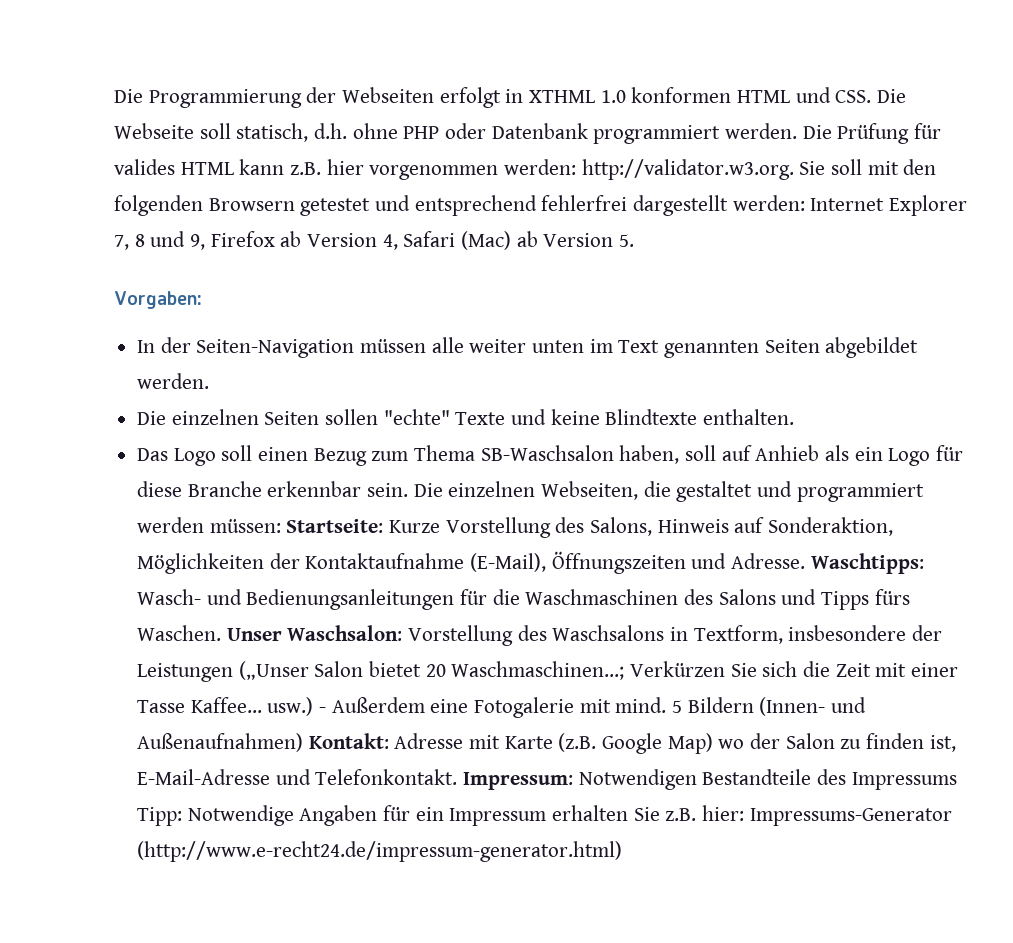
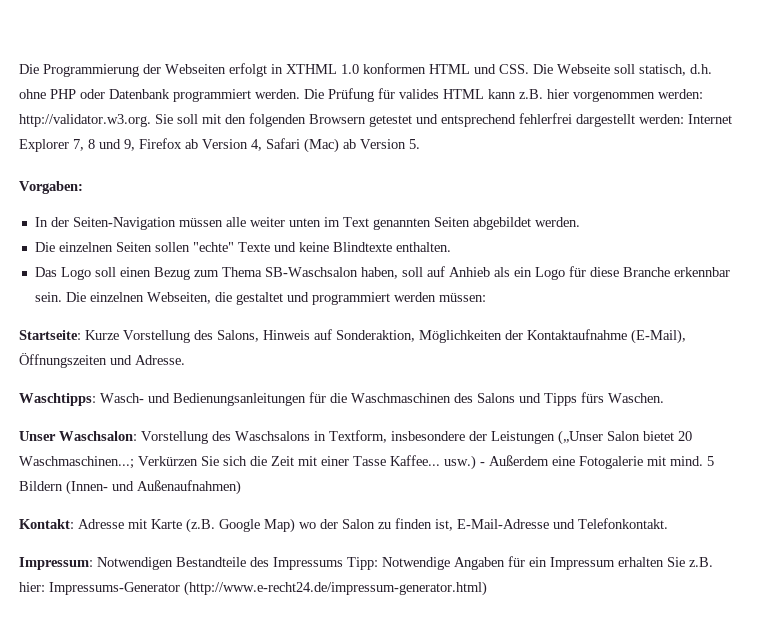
- Die einzelnen Webseiten, die gestaltet und programmiert werden müssen: Startseite:
+ Die einzelnen Webseiten, die gestaltet und programmiert werden müssen:
+ Startseite:
- Kurze Vorstellung des Salons, Hinweis auf Sonderaktion, Möglichkeiten der Kontaktaufnahme (E-Mail), Öffnungszeiten und Adresse. Waschtipps:
+ Kurze Vorstellung des Salons, Hinweis auf Sonderaktion, Möglichkeiten der Kontaktaufnahme (E-Mail), Öffnungszeiten und Adresse.
+ Waschtipps:
- Wasch- und Bedienungsanleitungen für die Waschmaschinen des Salons und Tipps fürs Waschen. Unser Waschsalon:
+ Wasch- und Bedienungsanleitungen für die Waschmaschinen des Salons und Tipps fürs Waschen.
+ Unser Waschsalon:
- 5 Bildern (Innen- und Außenaufnahmen) Kontakt: Adresse mit Karte (z.B. Google Map) wo der Salon zu finden ist, E-Mail-Adresse und Telefonkontakt. Impressum: Notwendigen Bestandteile des Impressums Tipp: Notwendige Angaben für ein Impressum erhalten Sie z.B. hier: Impressums-Generator (http://www.e-recht24.de/impressum-generator.html)
+ 5 Bildern (Innen- und Außenaufnahmen)
+ Kontakt: Adresse mit Karte (z.B. Google Map) wo der Salon zu finden ist, E-Mail-Adresse und Telefonkontakt.
+ Impressum: Notwendigen Bestandteile des Impressums Tipp: Notwendige Angaben für ein Impressum erhalten Sie z.B. hier: Impressums-Generator (http://www.e-recht24.de/impressum-generator.html)

